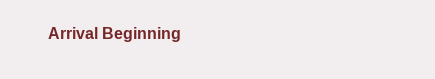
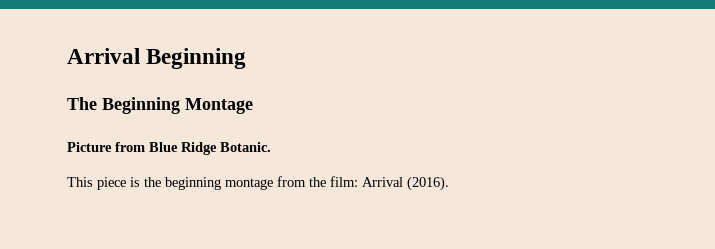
+ The Beginning Montage
+ Picture from Blue Ridge Botanic.
+ This piece is the beginning montage from the film: Arrival (2016).

